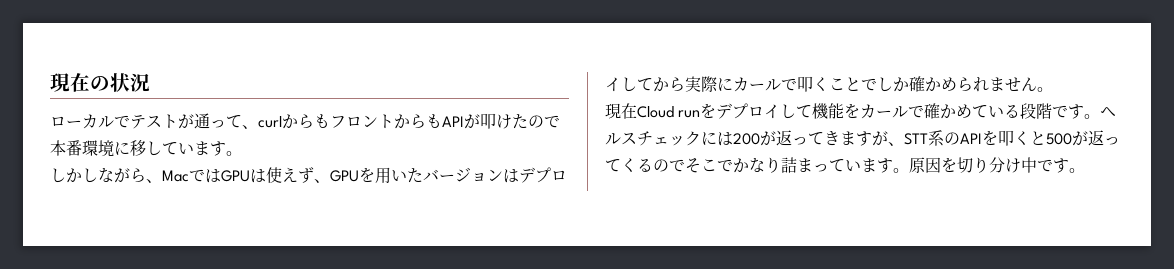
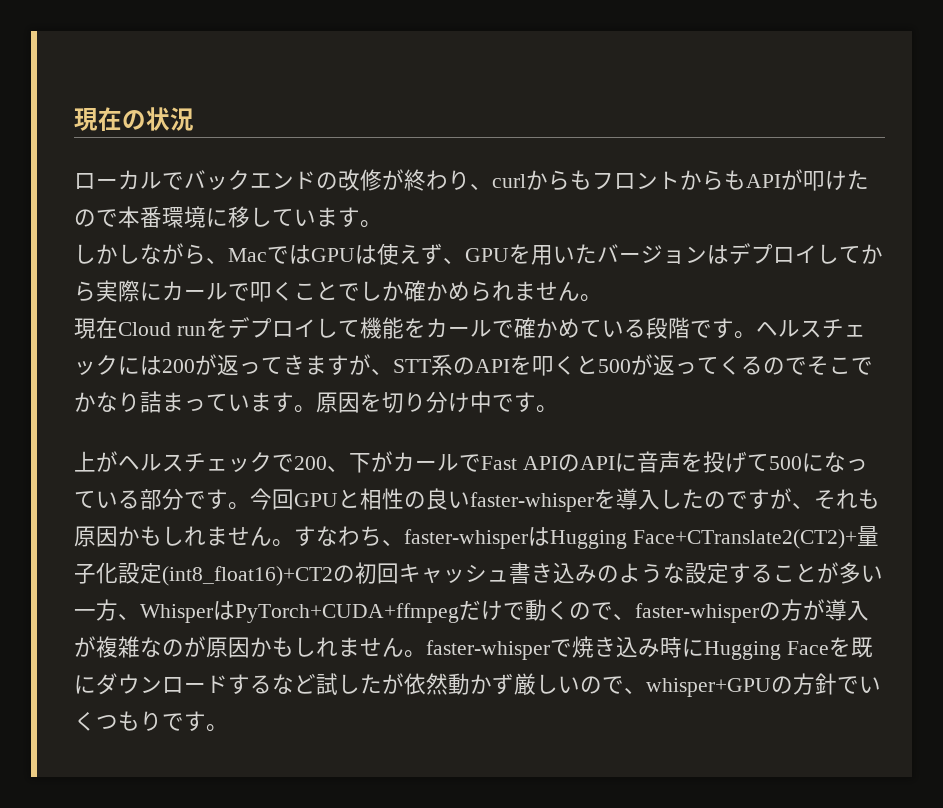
- ローカルでテストが通って、curlからもフロントからもAPIが叩けたので本番環境に移しています。
+ ローカルでバックエンドの改修が終わり、curlからもフロントからもAPIが叩けたので本番環境に移しています。
+ 上がヘルスチェックで200、下がカールでFast APIのAPIに音声を投げて500になっている部分です。今回GPUと相性の良いfaster-whisperを導入したのですが、それも原因かもしれません。すなわち、faster-whisperはHugging Face+CTranslate2(CT2)+量子化設定(int8_float16)+CT2の初回キャッシュ書き込みのような設定することが多い一方、WhisperはPyTorch+CUDA+ffmpegだけで動くので、faster-whisperの方が導入が複雑なのが原因かもしれません。faster-whisperで焼き込み時にHugging Faceを既にダウンロードするなど試したが依然動かず厳しいので、whisper+GPUの方針でいくつもりです。

